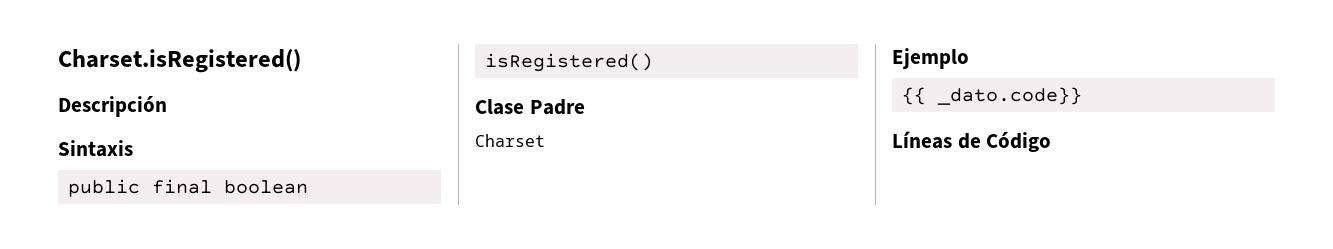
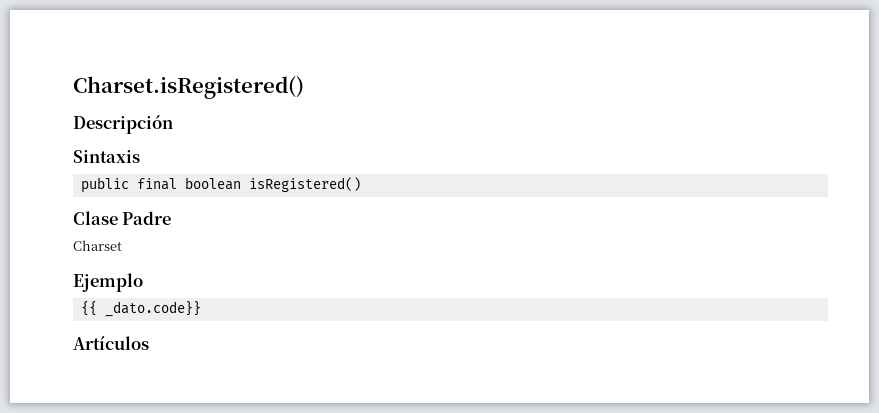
- Líneas de Código
+ Artículos

